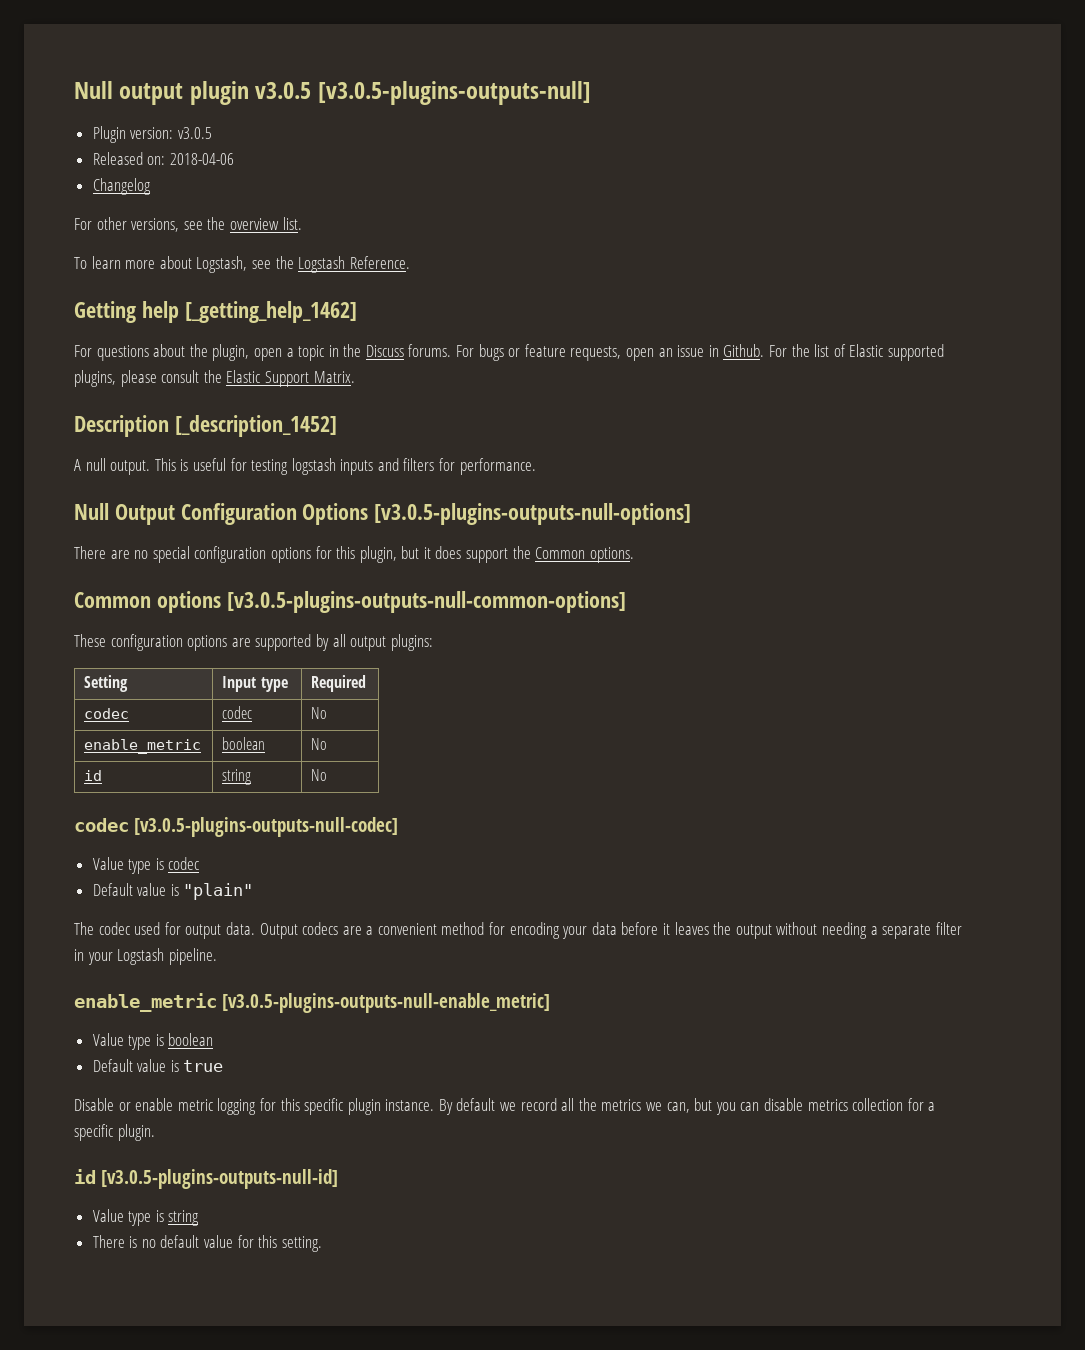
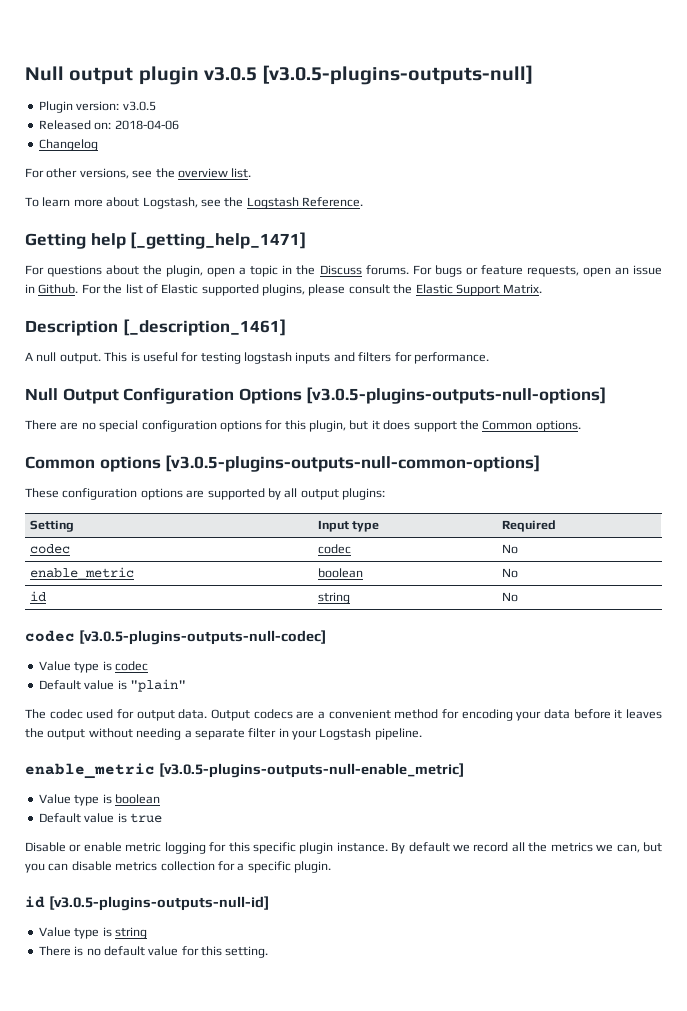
- Getting help [_getting_help_1462]
+ Getting help [_getting_help_1471]
- Description [_description_1452]
+ Description [_description_1461]

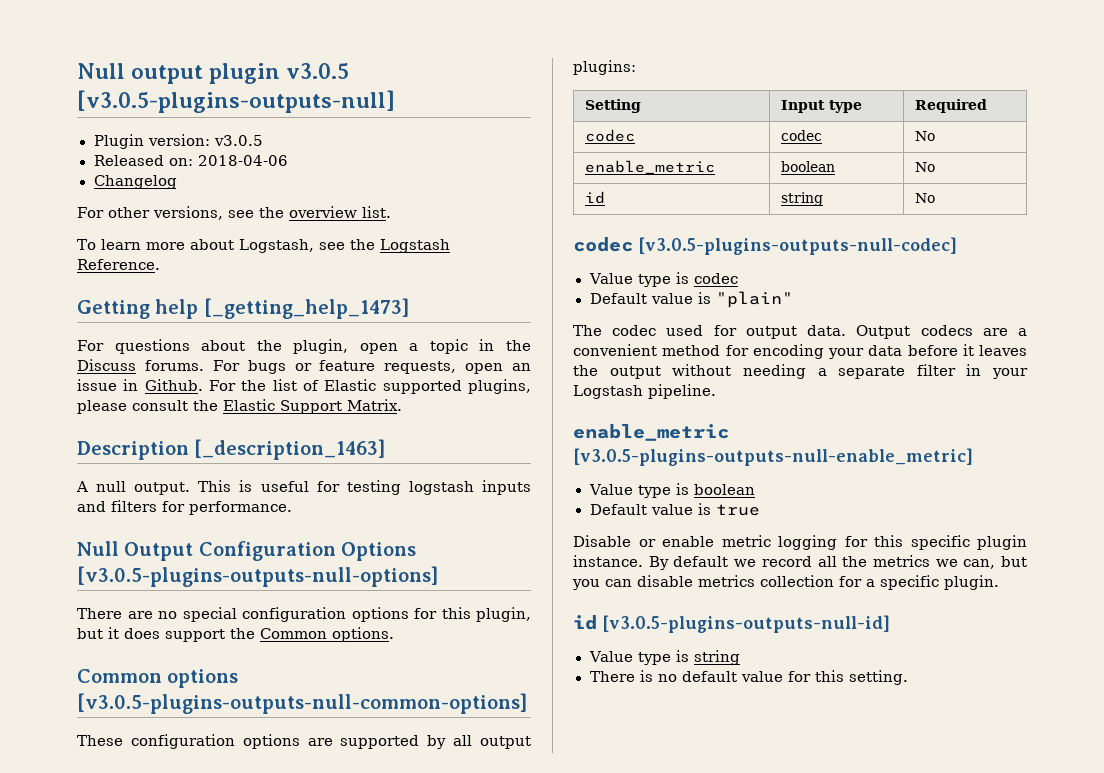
- Getting help [_getting_help_1471]
+ Getting help [_getting_help_1473]
- Description [_description_1461]
+ Description [_description_1463]

